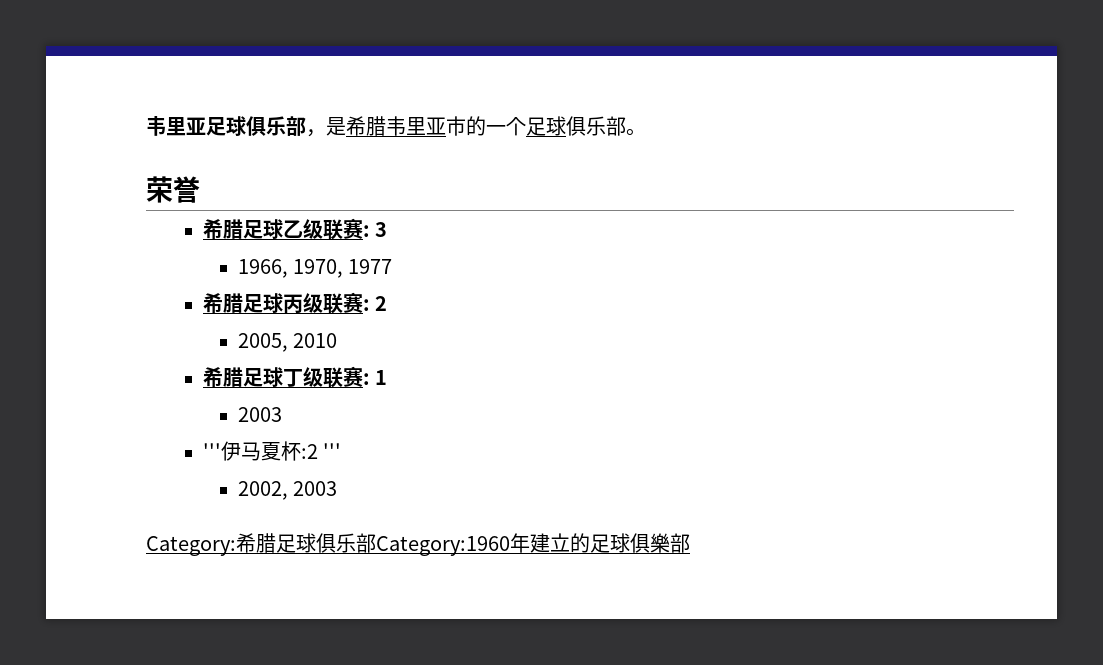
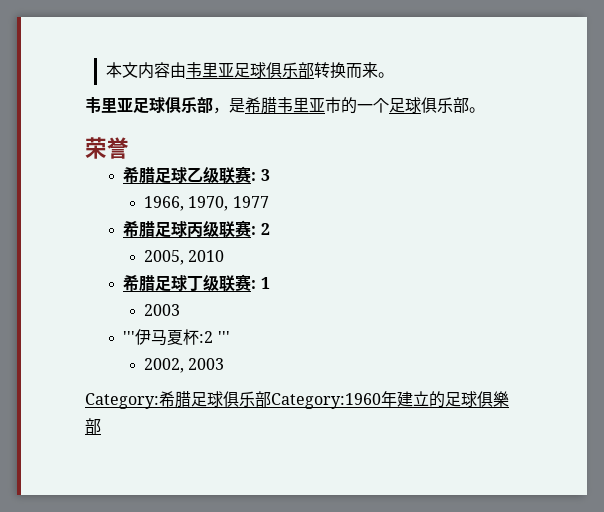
+ 本文内容由韦里亚足球俱乐部转换而来。

